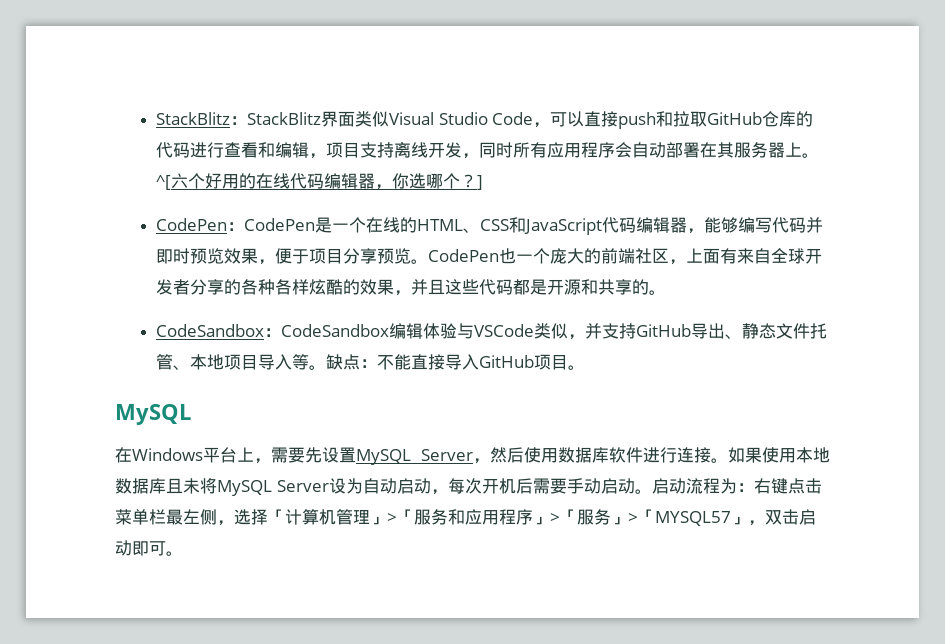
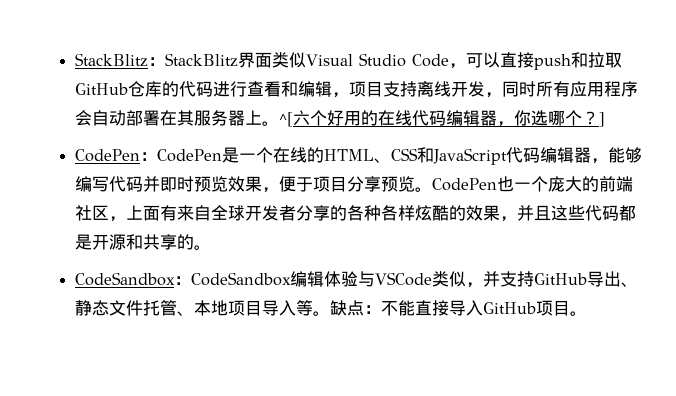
  缺点：不能直接导入GitHub项目。
- MySQL
- 在Windows平台上，需要先设置MySQL Server，然后使用数据库软件进行连接。如果使用本地数据库且未将MySQL Server设为自动启动，每次开机后需要手动启动。启动流程为：右键点击菜单栏最左侧，选择「计算机管理」>「服务和应用程序」>「服务」>「MYSQL57」，双击启动即可。

